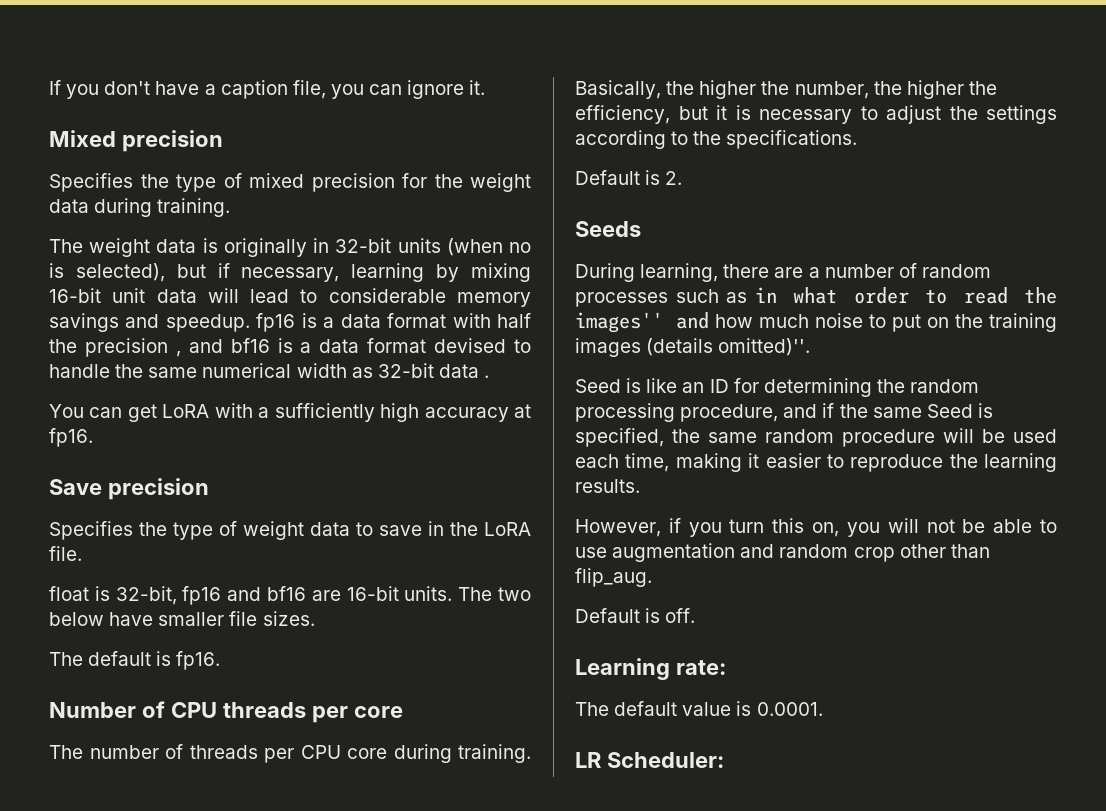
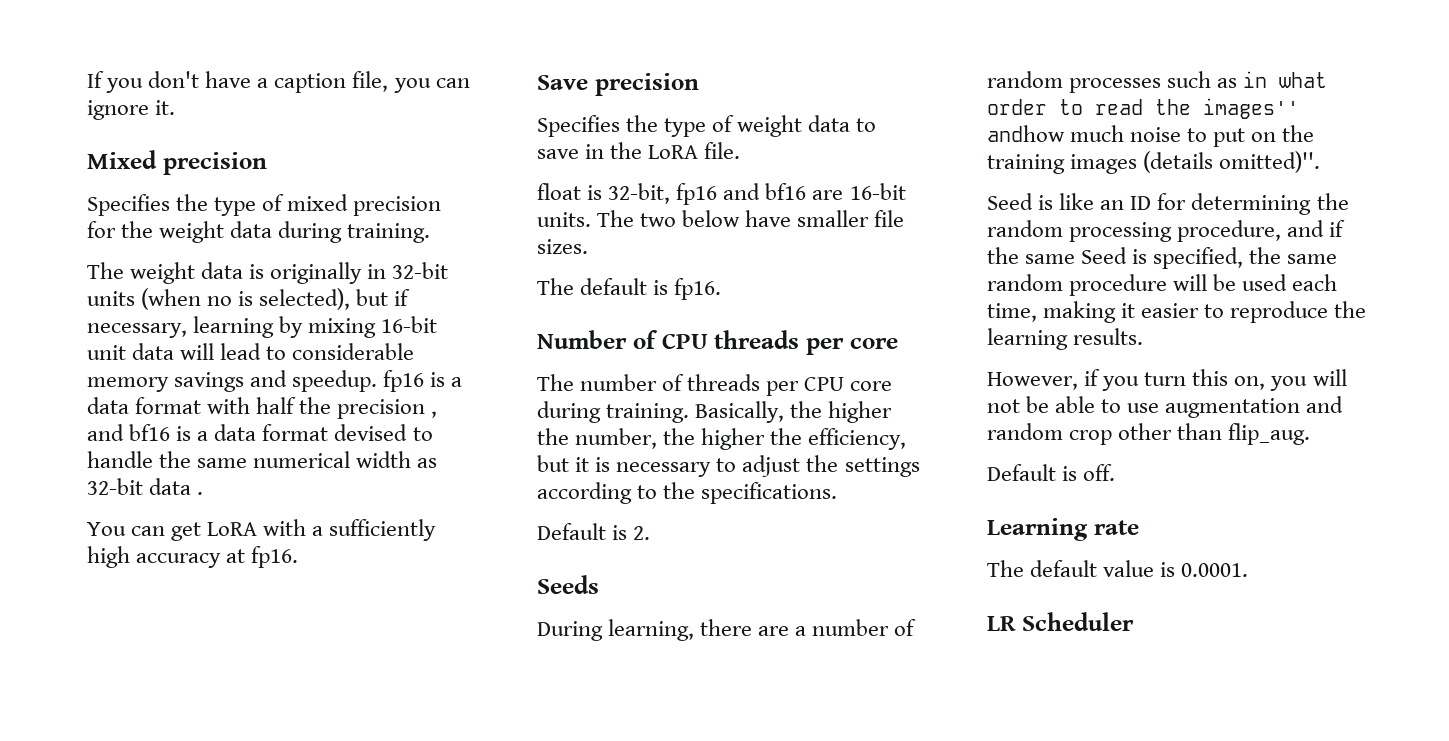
- During learning, there are a number of random processes such as in what order to read the images'' and how much noise to put on the training images (details omitted)''.
+ During learning, there are a number of random processes such as in what order to read the images'' andhow much noise to put on the training images (details omitted)''.
- Learning rate:
+ Learning rate
- LR Scheduler:
+ LR Scheduler

